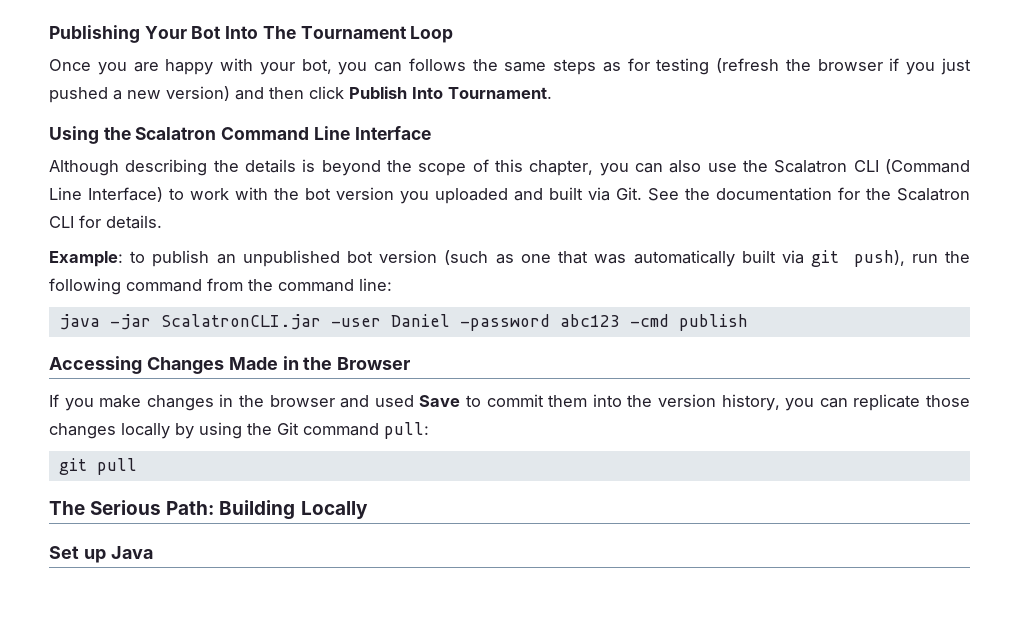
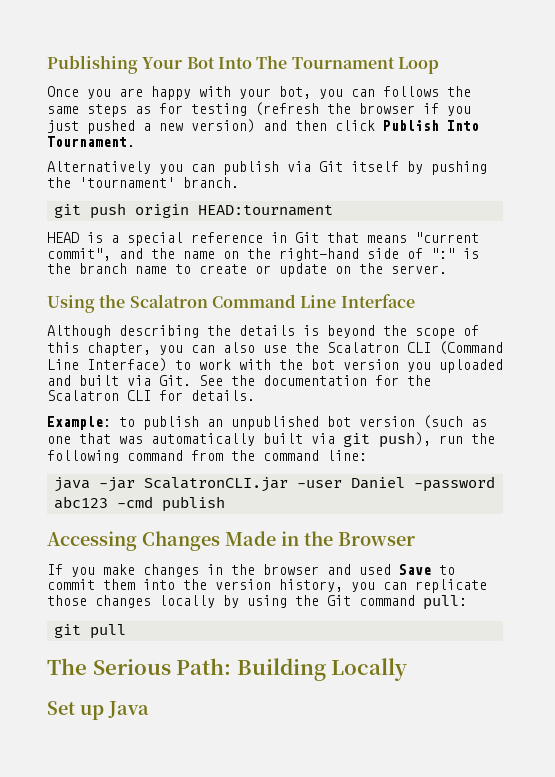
+ Alternatively you can publish via Git itself by pushing the 'tournament' branch.
+ git push origin HEAD:tournament
+ HEAD is a special reference in Git that means "current commit", and the name on the right-hand side of ":" is the branch name to create or update on the server.

